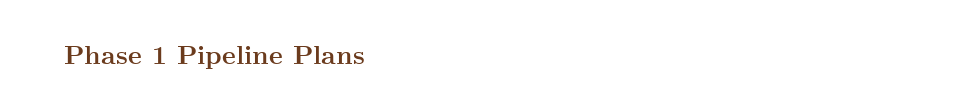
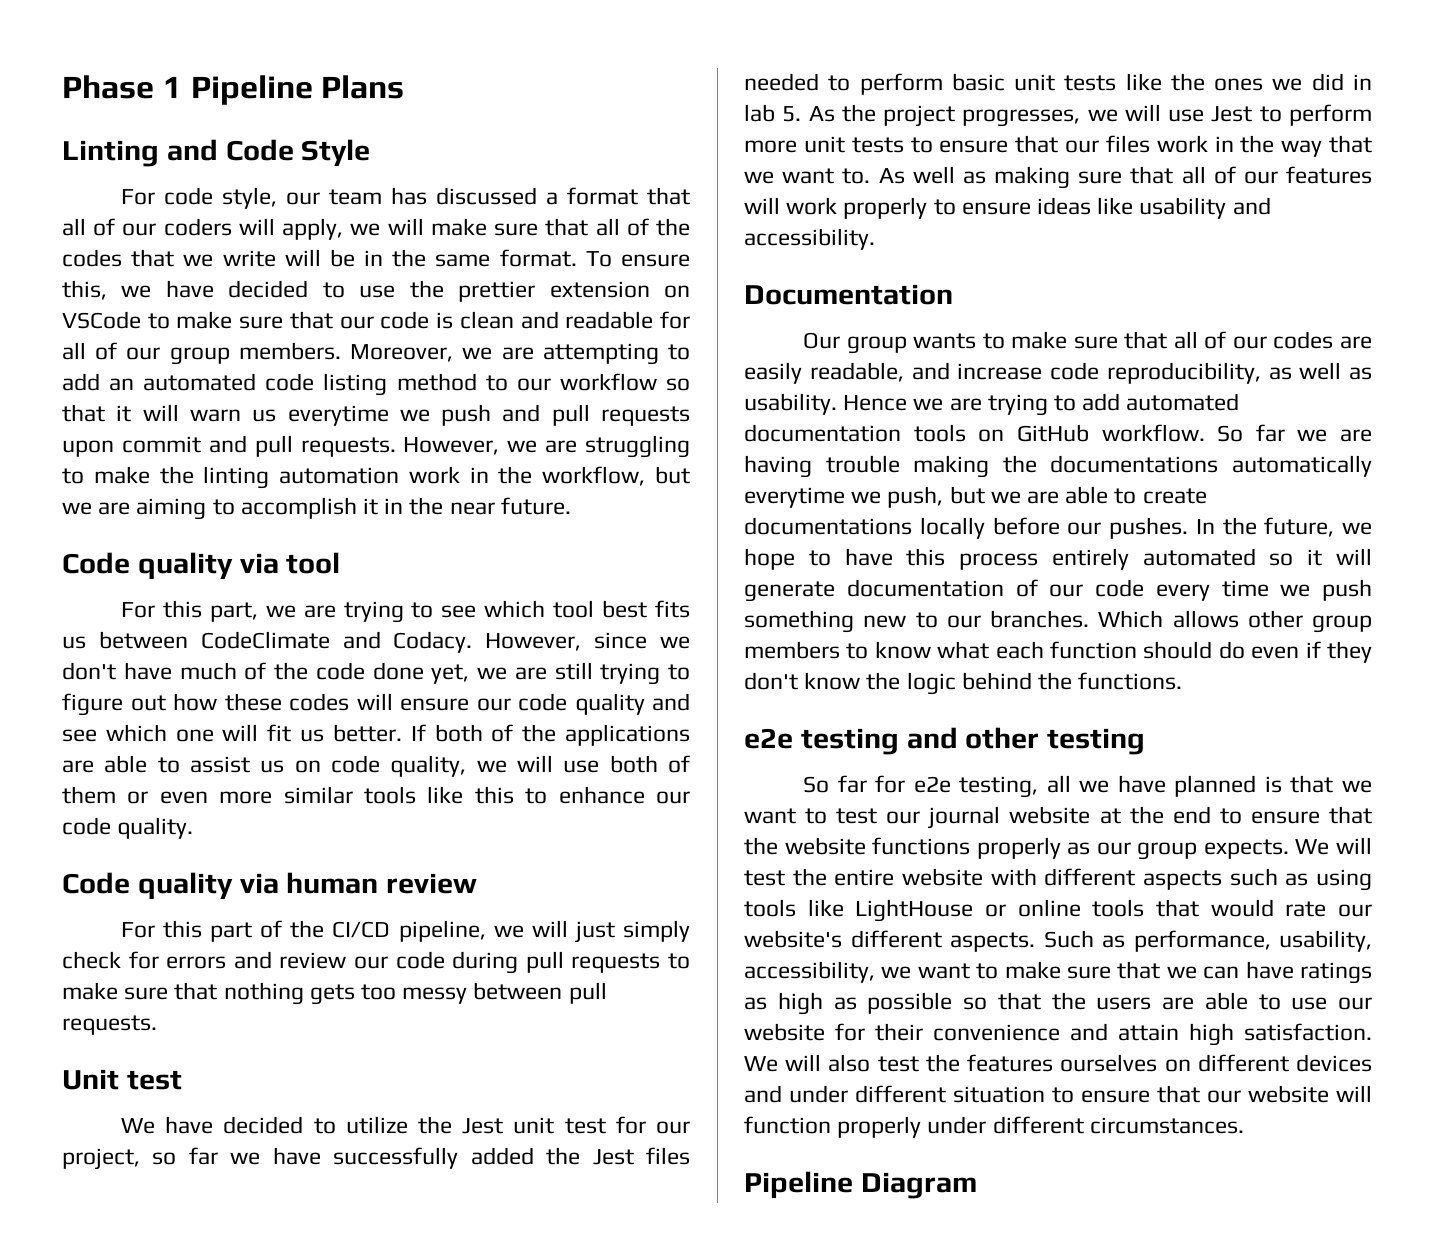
+ Linting and Code Style
+ For code style, our team has discussed a format that all of our coders will apply, we will make sure that all of the codes that we write will be in the same format. To ensure this, we have decided to use the prettier extension on VSCode to make sure that our code is clean and readable for all of our group members. Moreover, we are attempting to add an automated code listing method to our workflow so that it will warn us everytime we push and pull requests upon commit and pull requests. However, we are struggling to make the linting automation work in the workflow, but we are aiming to accomplish it in the near future.
+ Code quality via tool
+ For this part, we are trying to see which tool best fits us between CodeClimate and Codacy. However, since we don't have much of the code done yet, we are still trying to figure out how these codes will ensure our code quality and see which one will fit us better. If both of the applications are able to assist us on code quality, we will use both of them or even more similar tools like this to enhance our code quality.
+ Code quality via human review
+ For this part of the CI/CD pipeline, we will just simply check for errors and review our code during pull requests to make sure that nothing gets too messy between pull requests.
+ Unit test
+ We have decided to utilize the Jest unit test for our project, so far we have successfully added the Jest files needed to perform basic unit tests like the ones we did in lab 5. As the project progresses, we will use Jest to perform more unit tests to ensure that our files work in the way that we want to. As well as making sure that all of our features will work properly to ensure ideas like usability and accessibility.
+ Documentation
+ Our group wants to make sure that all of our codes are easily readable, and increase code reproducibility, as well as usability. Hence we are trying to add automated documentation tools on GitHub workflow. So far we are having trouble making the documentations automatically everytime we push, but we are able to create documentations locally before our pushes. In the future, we hope to have this process entirely automated so it will generate documentation of our code every time we push something new to our branches. Which allows other group members to know what each function should do even if they don't know the logic behind the functions.
+ e2e testing and other testing
+ So far for e2e testing, all we have planned is that we want to test our journal website at the end to ensure that the website functions properly as our group expects. We will test the entire website with different aspects such as using tools like LightHouse or online tools that would rate our website's different aspects. Such as performance, usability, accessibility, we want to make sure that we can have ratings as high as possible so that the users are able to use our website for their convenience and attain high satisfaction. We will also test the features ourselves on different devices and under different situation to ensure that our website will function properly under different circumstances.
+ Pipeline Diagram

